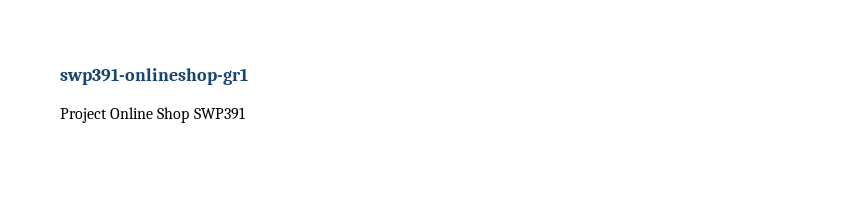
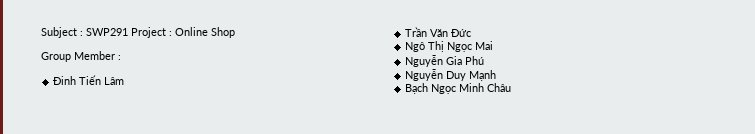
- swp391-onlineshop-gr1
- Project Online Shop SWP391
+ Subject : SWP291 Project : Online Shop
+ Group Member :
+ Đinh Tiến Lâm
+ Trần Văn Đức
+ Ngô Thị Ngọc Mai
+ Nguyễn Gia Phú
+ Nguyễn Duy Mạnh
+ Bạch Ngọc Minh Châu

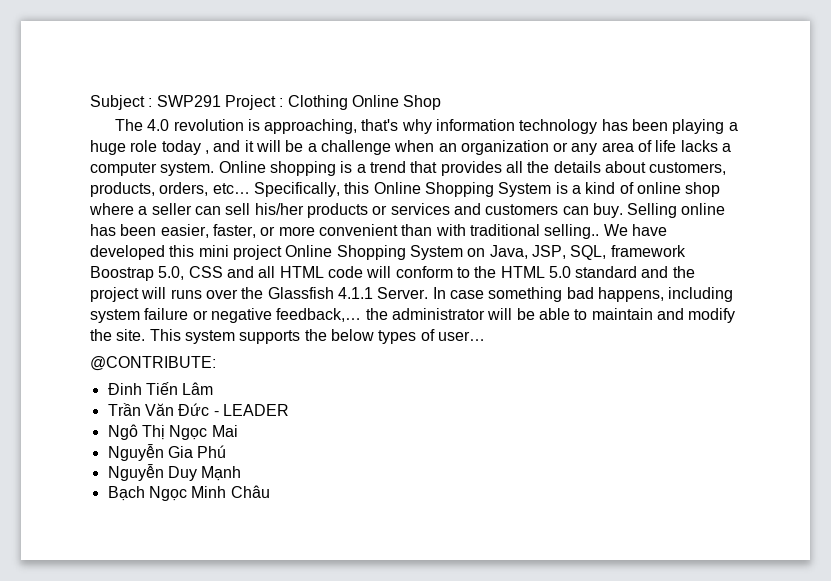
- Subject : SWP291 Project : Online Shop
+ Subject : SWP291 Project : Clothing Online Shop
- Group Member :
+ The 4.0 revolution is approaching, that's why information technology has been playing a huge role today , and it will be a challenge when an organization or any area of life lacks a computer system. Online shopping is a trend that provides all the details about customers, products, orders, etc… Specifically, this Online Shopping System is a kind of online shop where a seller can sell his/her products or services and customers can buy. Selling online has been easier, faster, or more convenient than with traditional selling.. We have developed this mini project Online Shopping System on Java, JSP, SQL, framework Boostrap 5.0, CSS and all HTML code will conform to the HTML 5.0 standard and the project will runs over the Glassfish 4.1.1 Server. In case something bad happens, including system failure or negative feedback,… the administrator will be able to maintain and modify the site. This system supports the below types of user…
+ @CONTRIBUTE:
- Trần Văn Đức
+ Trần Văn Đức - LEADER

